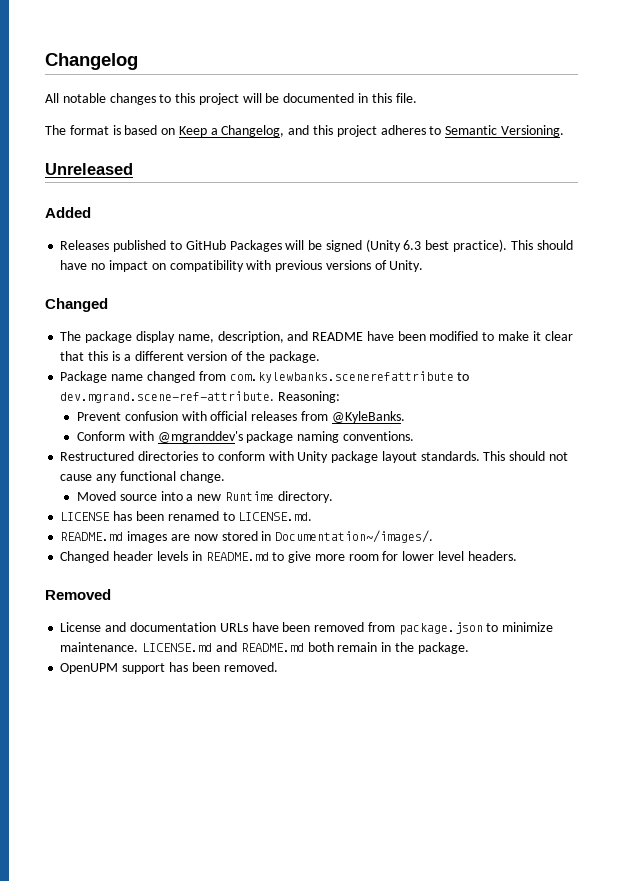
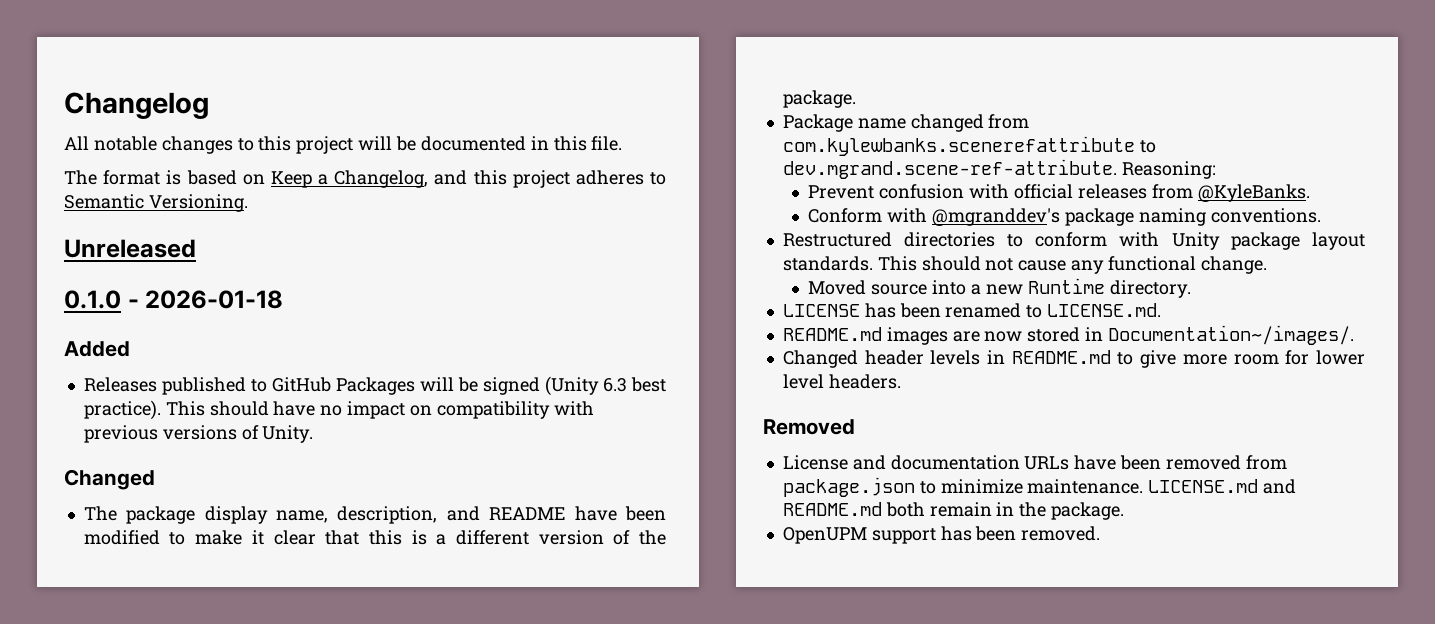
+ 0.1.0 - 2026-01-18

